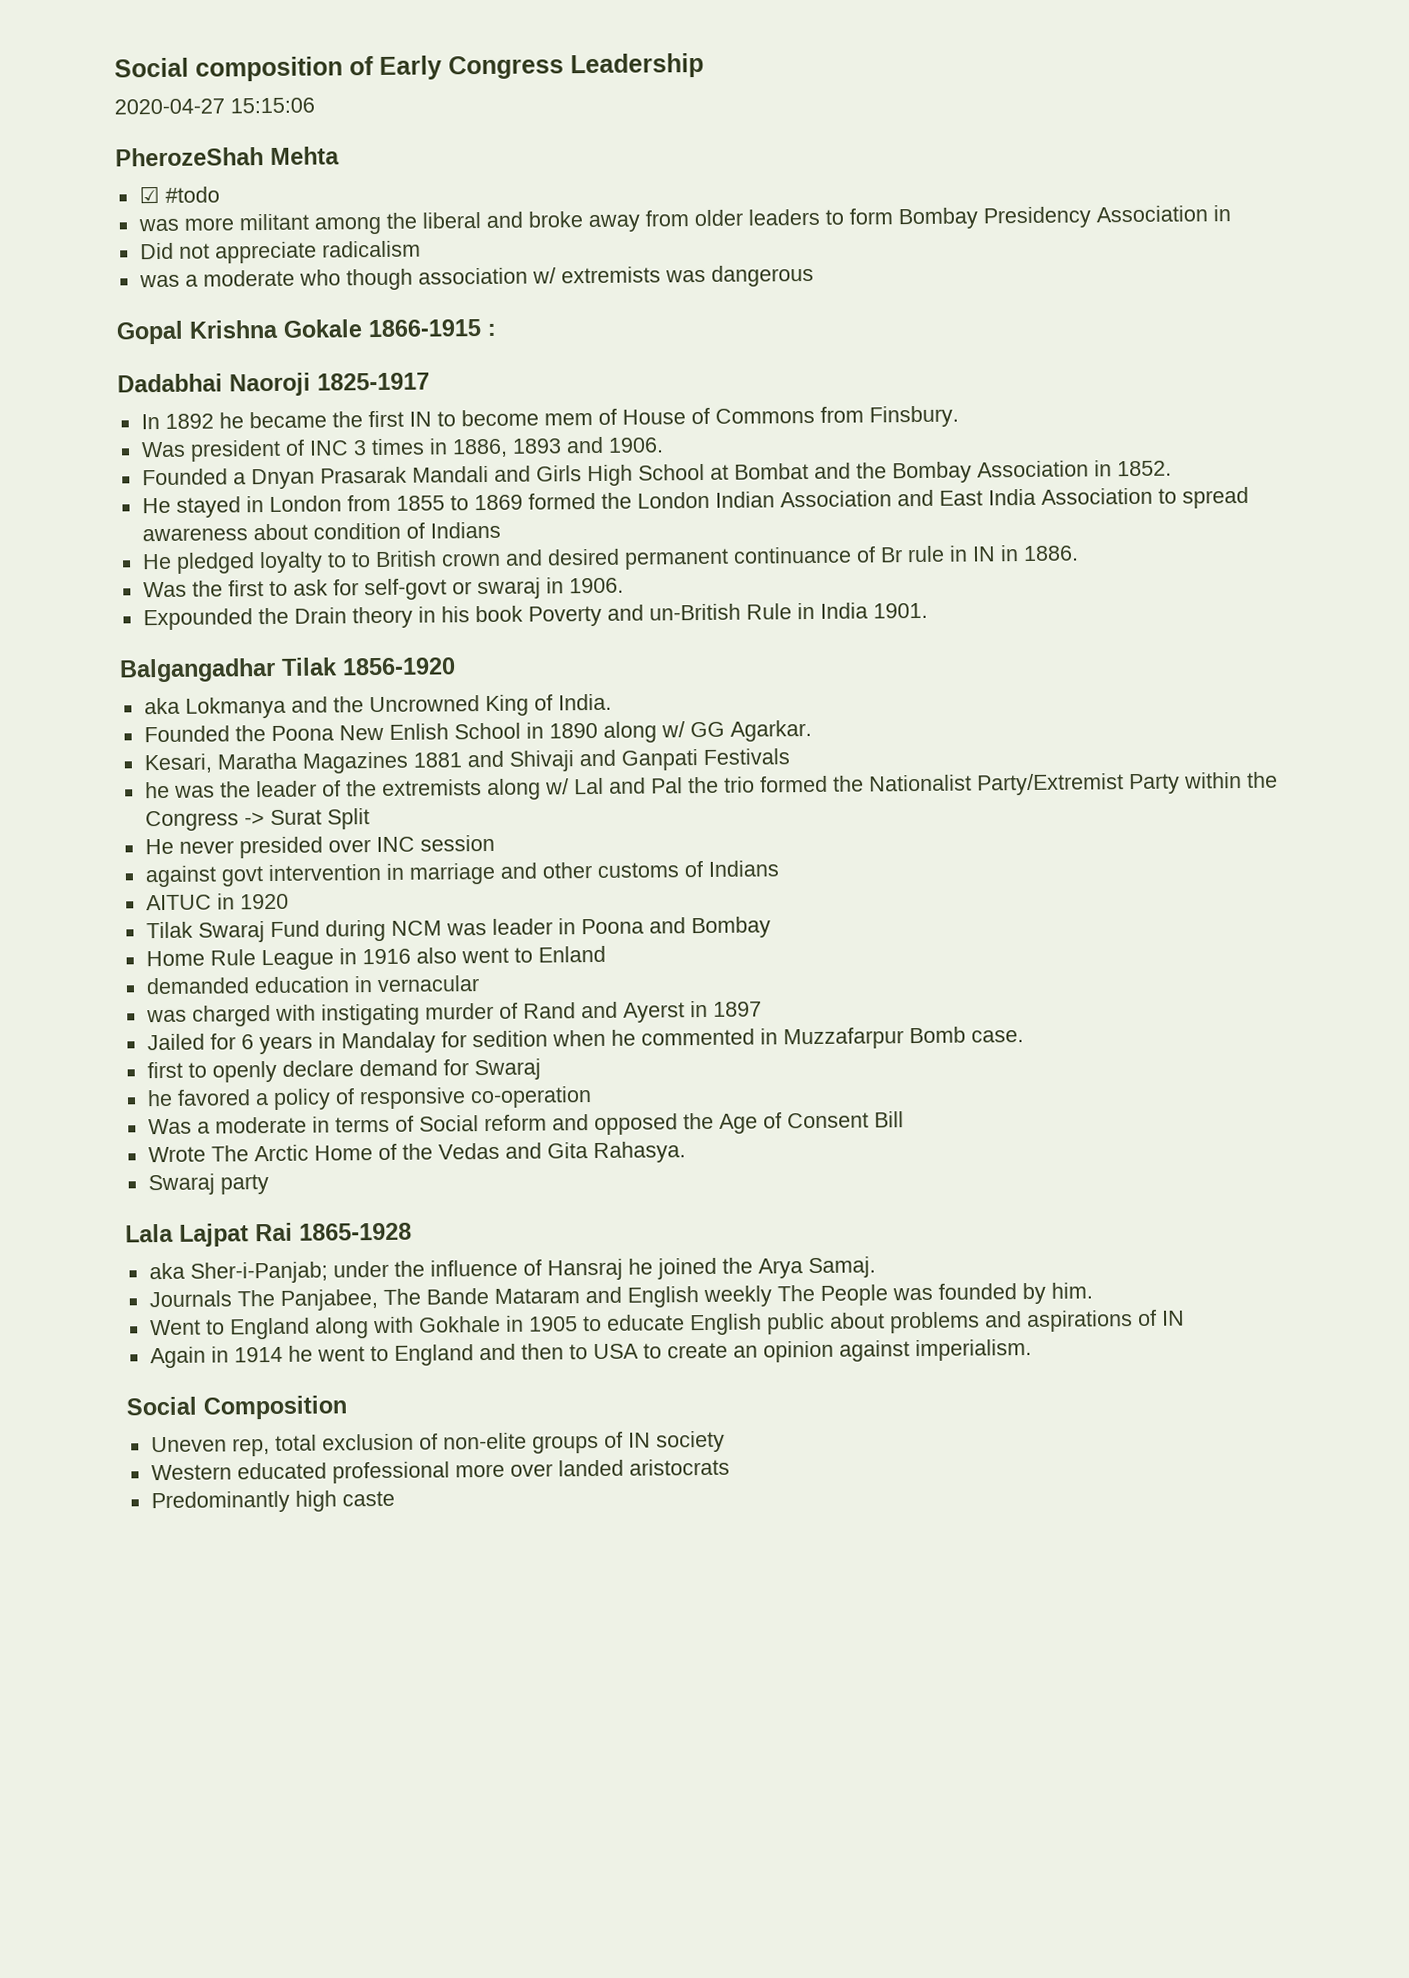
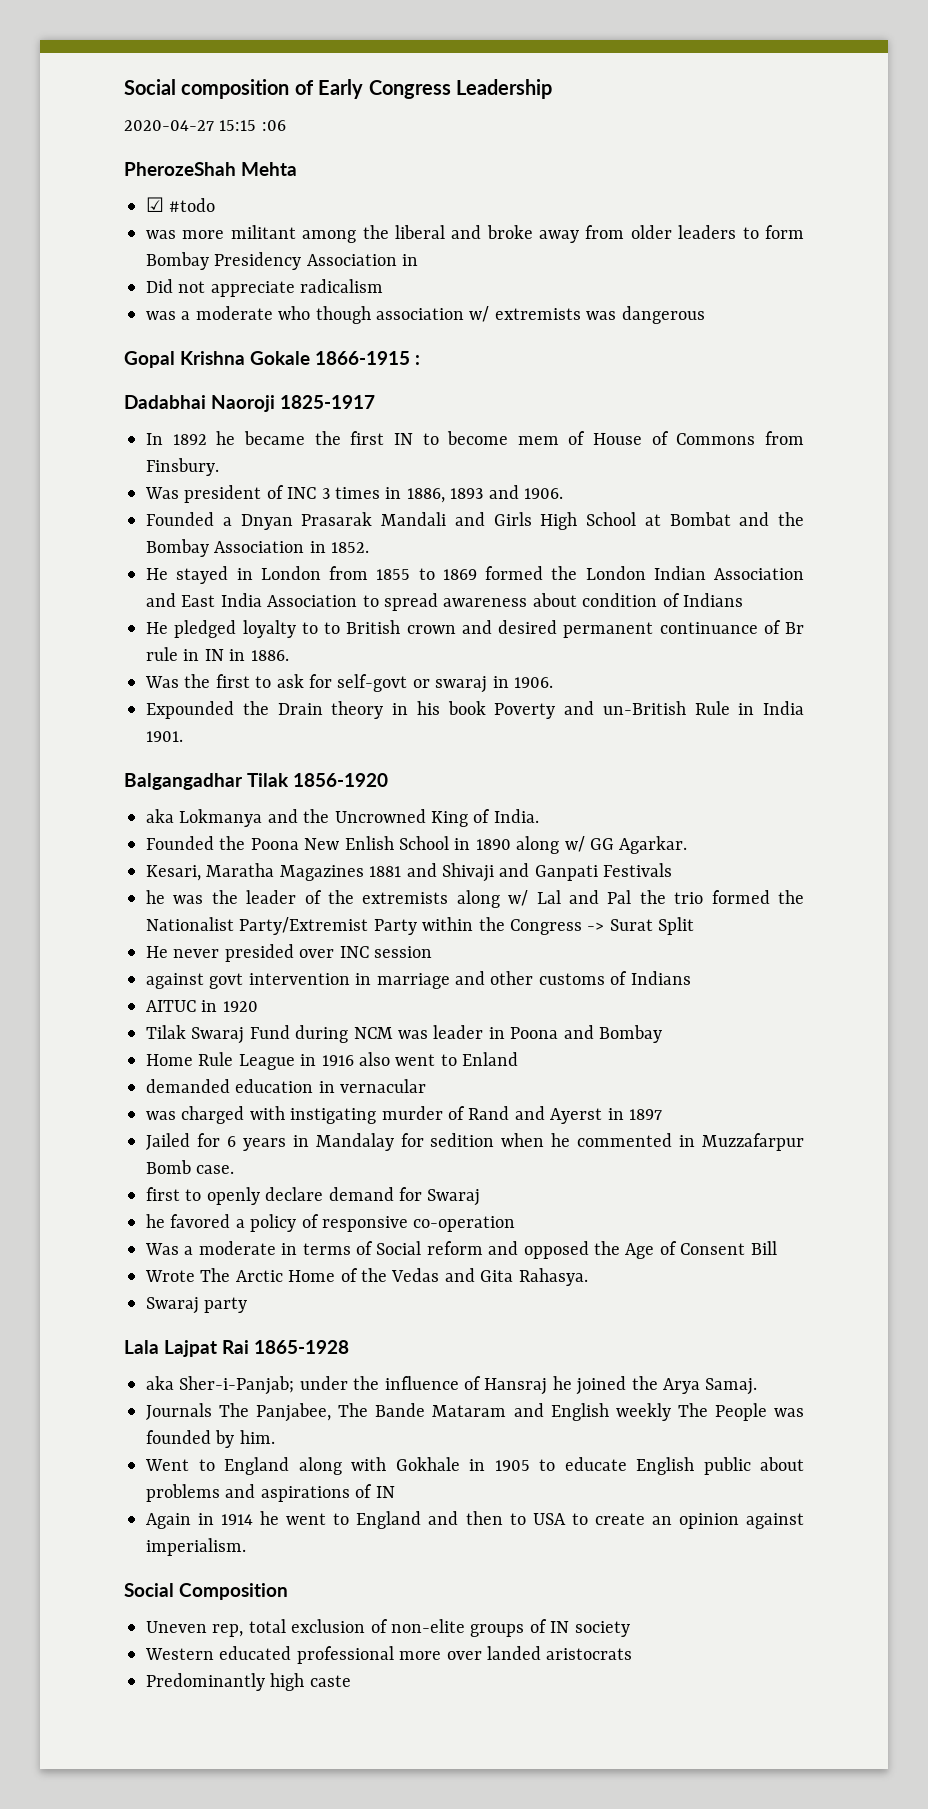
- 2020-04-27 15:15:06
+ 2020-04-27 15:15 :06

